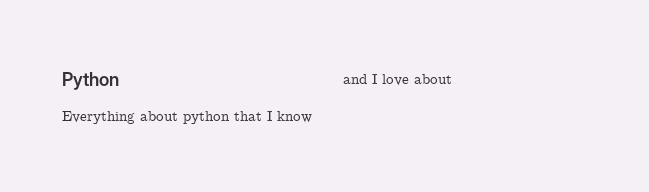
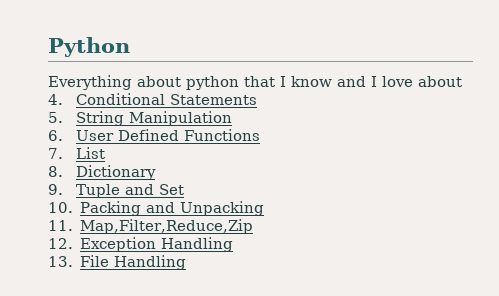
+ 4. Conditional Statements
+ 5. String Manipulation
+ 6. User Defined Functions
+ 7. List
+ 8. Dictionary
+ 9. Tuple and Set
+ 10. Packing and Unpacking
+ 11. Map,Filter,Reduce,Zip
+ 12. Exception Handling
+ 13. File Handling

